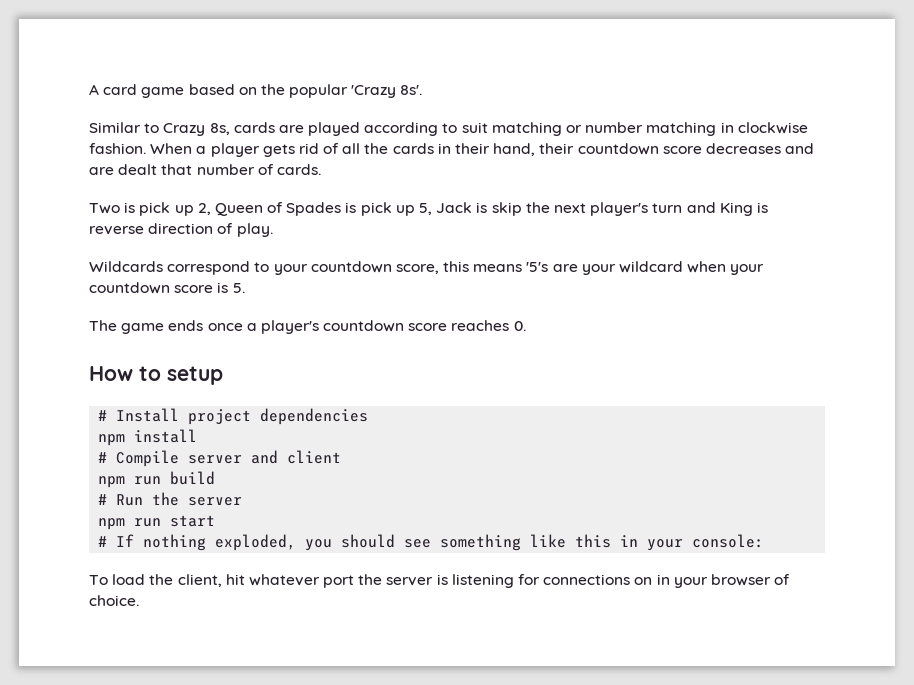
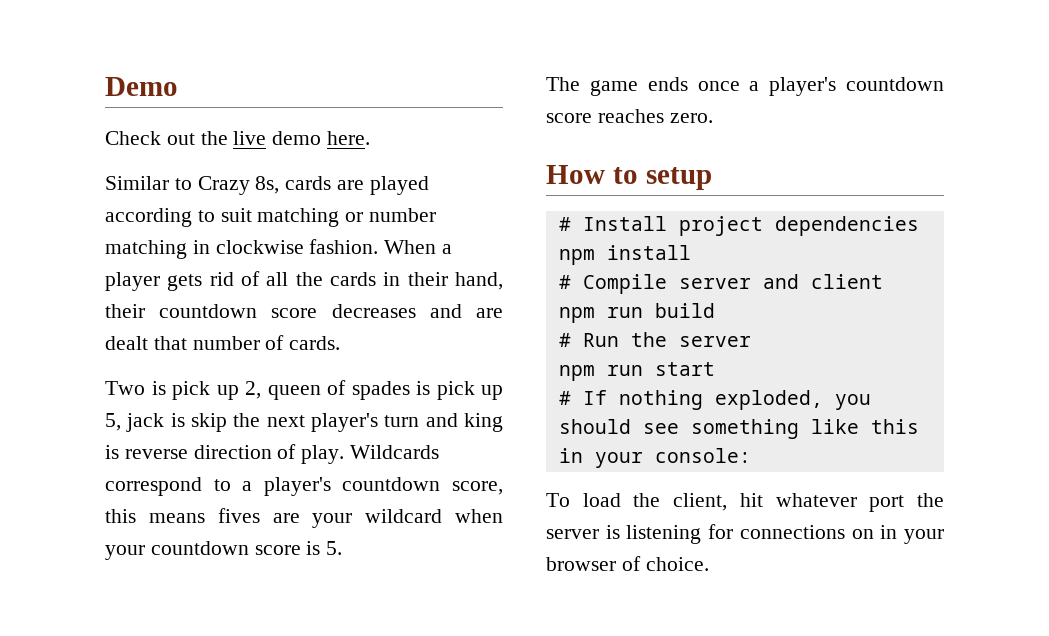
- A card game based on the popular 'Crazy 8s'.
+ Demo
+ Check out the live demo here.
- Two is pick up 2, Queen of Spades is pick up 5, Jack is skip the next player's turn and King is reverse direction of play.
- Wildcards correspond to your countdown score, this means '5's are your wildcard when your countdown score is 5.
+ Two is pick up 2, queen of spades is pick up 5, jack is skip the next player's turn and king is reverse direction of play. Wildcards correspond to a player's countdown score, this means fives are your wildcard when your countdown score is 5.
- The game ends once a player's countdown score reaches 0.
+ The game ends once a player's countdown score reaches zero.

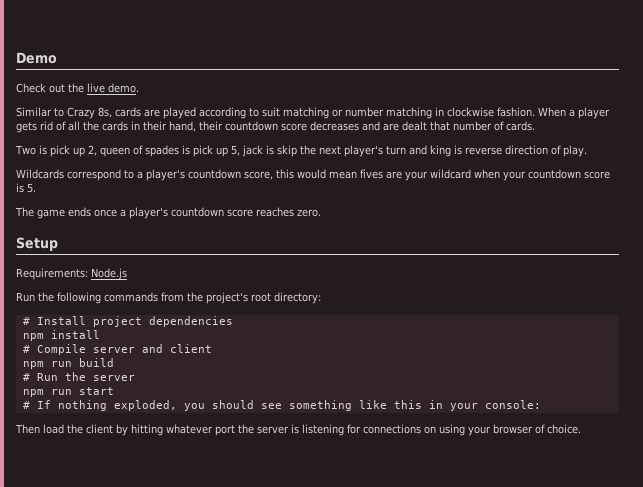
- Check out the live demo here.
+ Check out the live demo.
- Two is pick up 2, queen of spades is pick up 5, jack is skip the next player's turn and king is reverse direction of play. Wildcards correspond to a player's countdown score, this means fives are your wildcard when your countdown score is 5.
+ Two is pick up 2, queen of spades is pick up 5, jack is skip the next player's turn and king is reverse direction of play.
+ Wildcards correspond to a player's countdown score, this would mean fives are your wildcard when your countdown score is 5.
- How to setup
+ Setup
+ Requirements: Node.js
+ Run the following commands from the project's root directory:
- To load the client, hit whatever port the server is listening for connections on in your browser of choice.
+ Then load the client by hitting whatever port the server is listening for connections on using your browser of choice.

